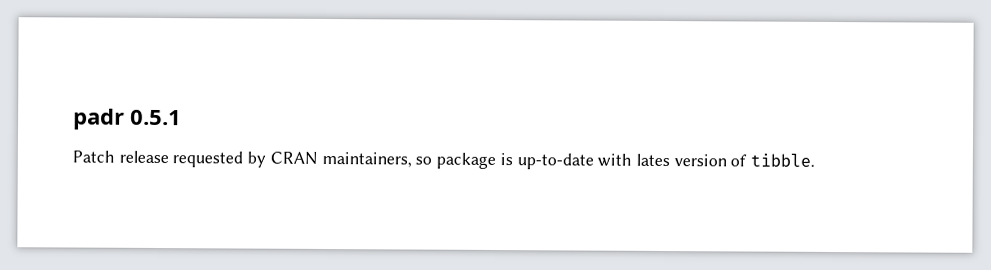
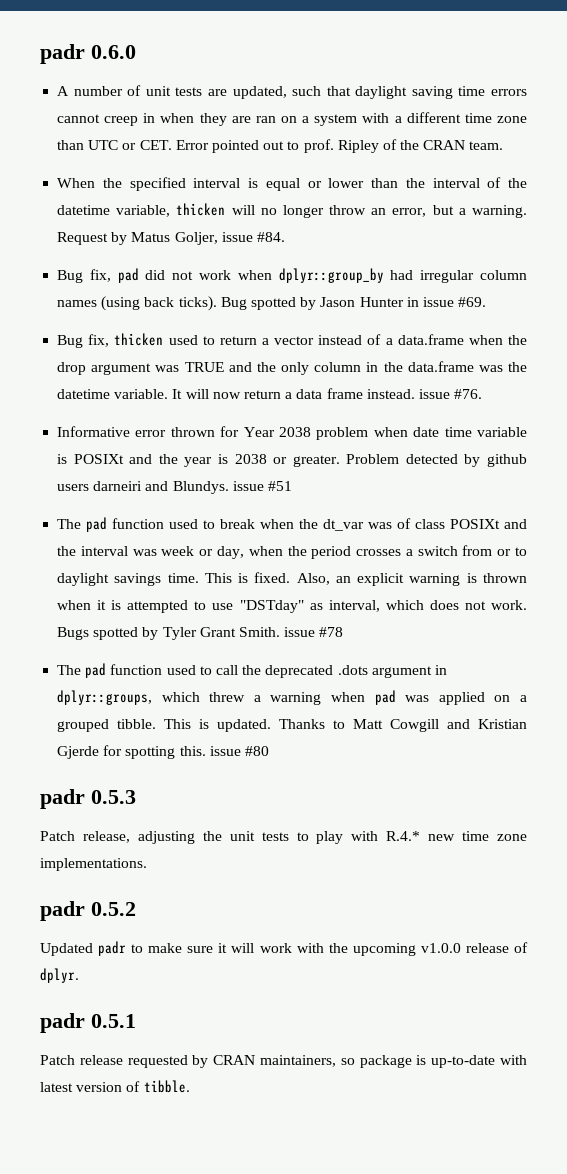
+ padr 0.6.0
+ A number of unit tests are updated, such that daylight saving time errors cannot creep in when they are ran on a system with a different time zone than UTC or CET. Error pointed out to prof. Ripley of the CRAN team.
+ When the specified interval is equal or lower than the interval of the datetime variable, thicken will no longer throw an error, but a warning. Request by Matus Goljer, issue #84.
+ Bug fix, pad did not work when dplyr::group_by had irregular column names (using back ticks). Bug spotted by Jason Hunter in issue #69.
+ Bug fix, thicken used to return a vector instead of a data.frame when the drop argument was TRUE and the only column in the data.frame was the datetime variable. It will now return a data frame instead. issue #76.
+ Informative error thrown for Year 2038 problem when date time variable is POSIXt and the year is 2038 or greater. Problem detected by github users darneiri and Blundys. issue #51
+ The pad function used to break when the dt_var was of class POSIXt and the interval was week or day, when the period crosses a switch from or to daylight savings time. This is fixed. Also, an explicit warning is thrown when it is attempted to use "DSTday" as interval, which does not work. Bugs spotted by Tyler Grant Smith. issue #78
+ The pad function used to call the deprecated .dots argument in dplyr::groups, which threw a warning when pad was applied on a grouped tibble. This is updated. Thanks to Matt Cowgill and Kristian Gjerde for spotting this. issue #80
+ padr 0.5.3
+ Patch release, adjusting the unit tests to play with R.4.* new time zone implementations.
+ padr 0.5.2
+ Updated padr to make sure it will work with the upcoming v1.0.0 release of dplyr.
- Patch release requested by CRAN maintainers, so package is up-to-date with lates version of tibble.
+ Patch release requested by CRAN maintainers, so package is up-to-date with latest version of tibble.

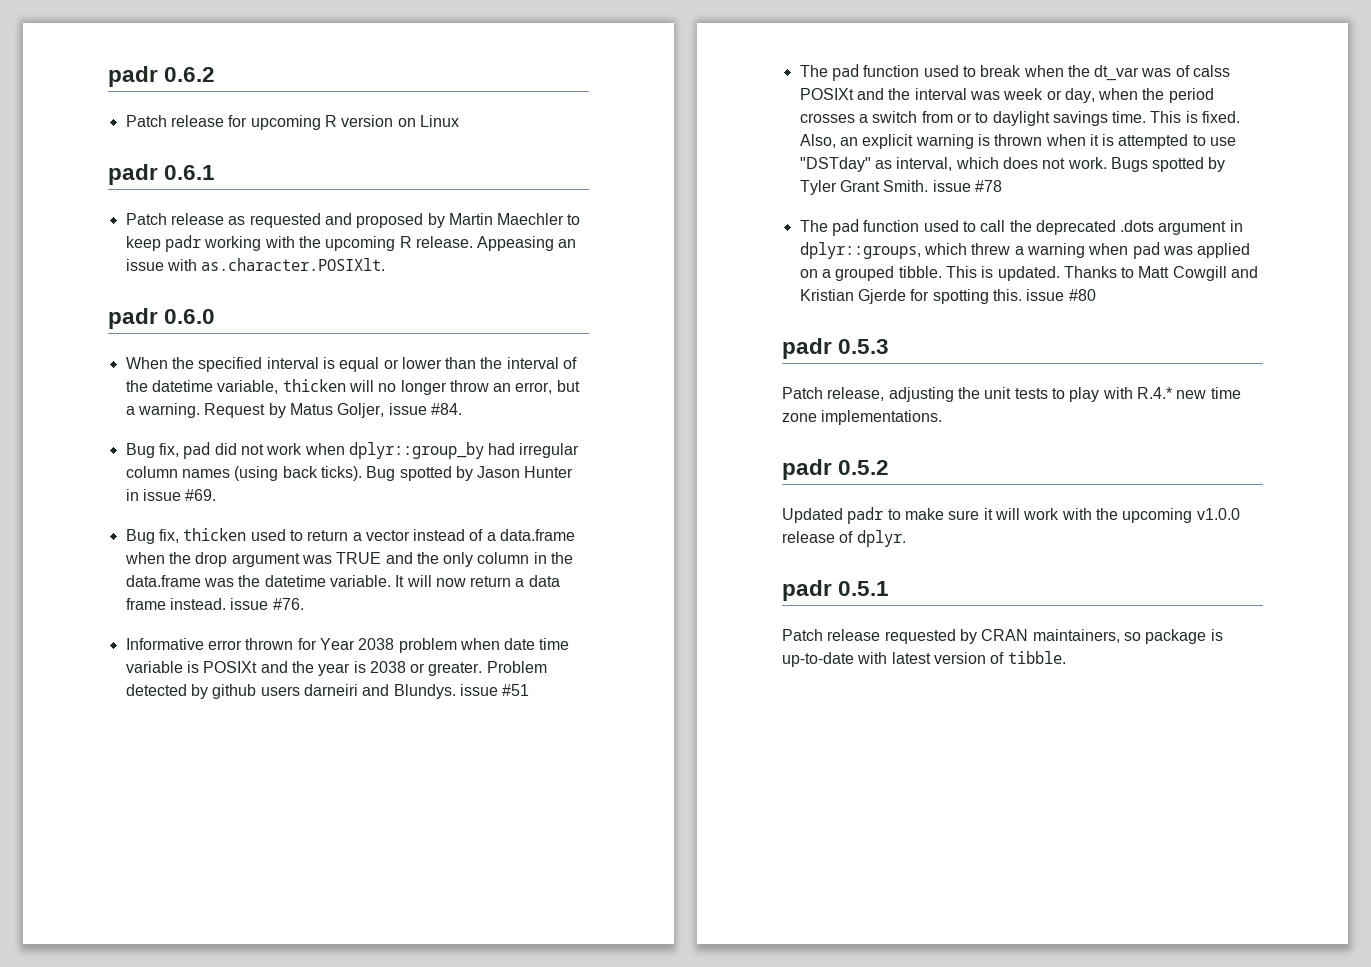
+ padr 0.6.2
+ Patch release for upcoming R version on Linux
+ padr 0.6.1
+ Patch release as requested and proposed by Martin Maechler to keep padr working with the upcoming R release. Appeasing an issue with as.character.POSIXlt.
  padr 0.6.0
- A number of unit tests are updated, such that daylight saving time errors cannot creep in when they are ran on a system with a different time zone than UTC or CET. Error pointed out to prof. Ripley of the CRAN team.
- The pad function used to break when the dt_var was of class POSIXt and the interval was week or day, when the period crosses a switch from or to daylight savings time.
+ The pad function used to break when the dt_var was of calss POSIXt and the interval was week or day, when the period crosses a switch from or to daylight savings time.

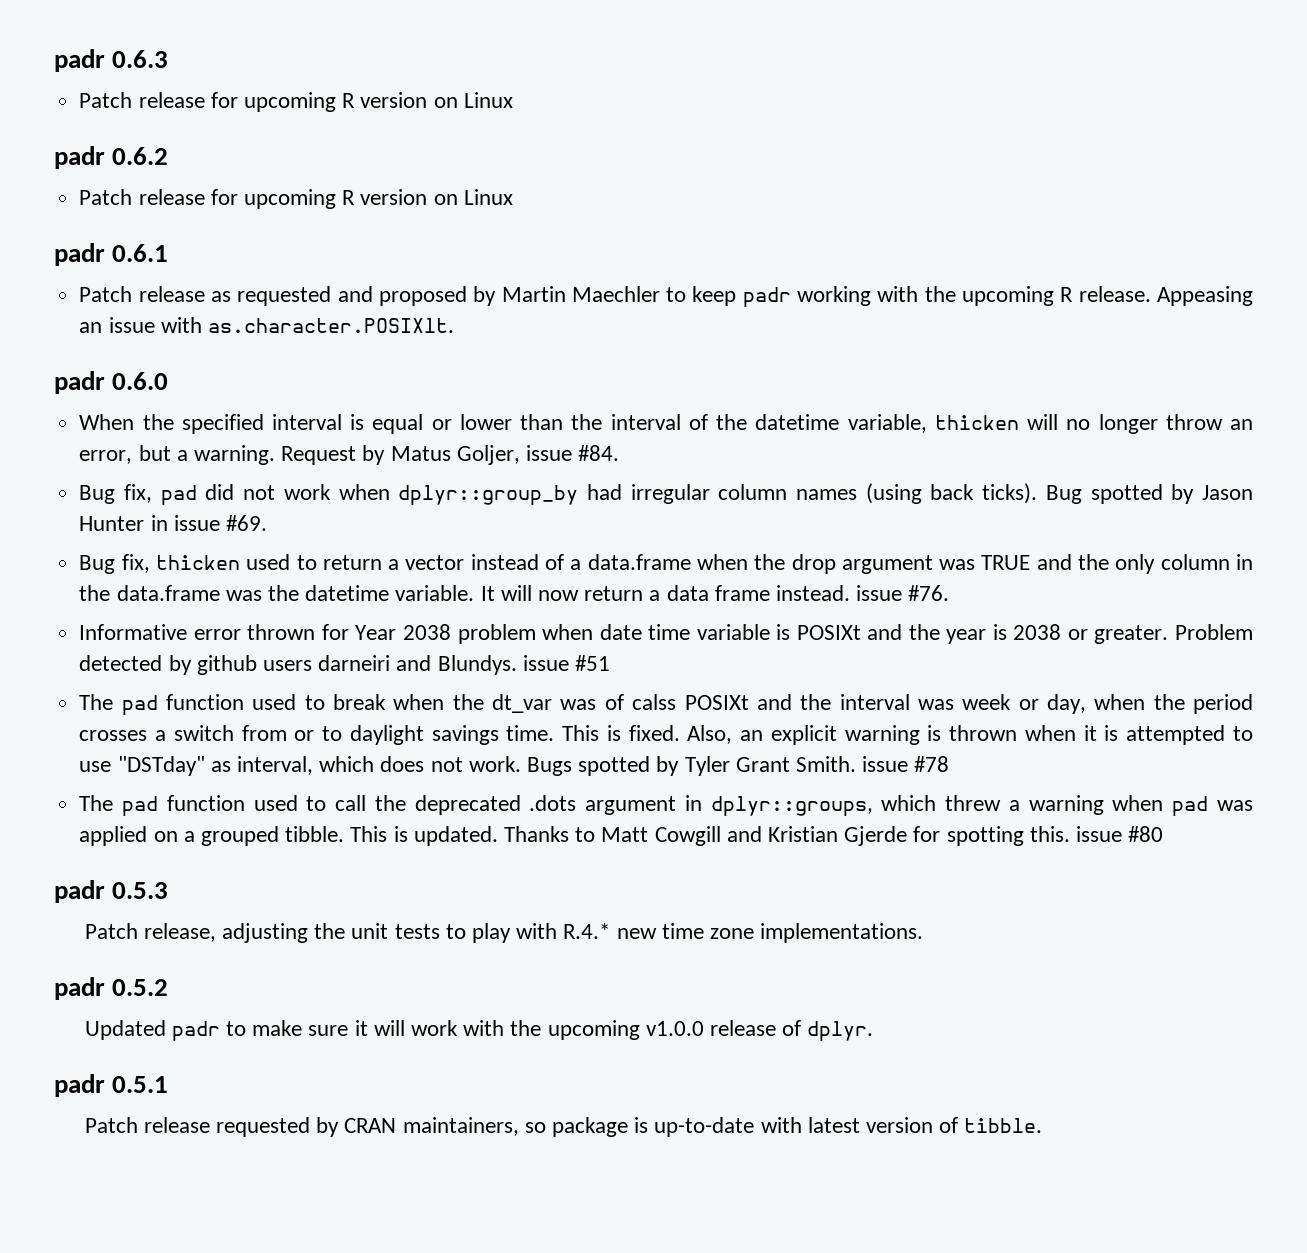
+ padr 0.6.3
+ Patch release for upcoming R version on Linux

